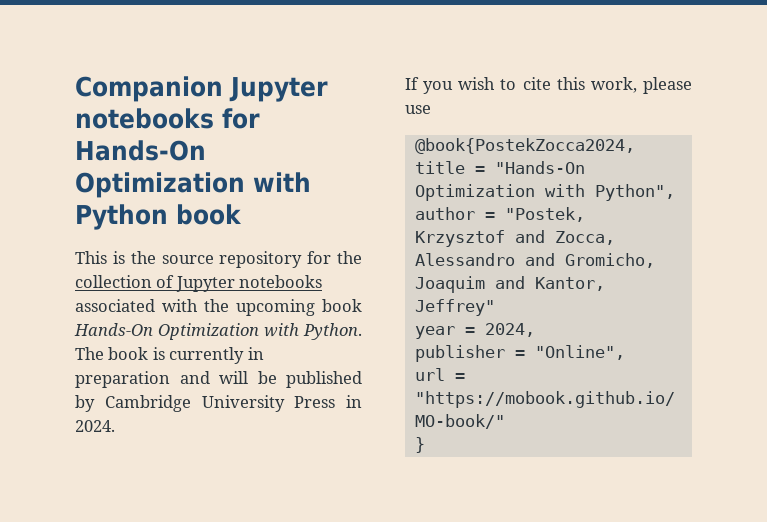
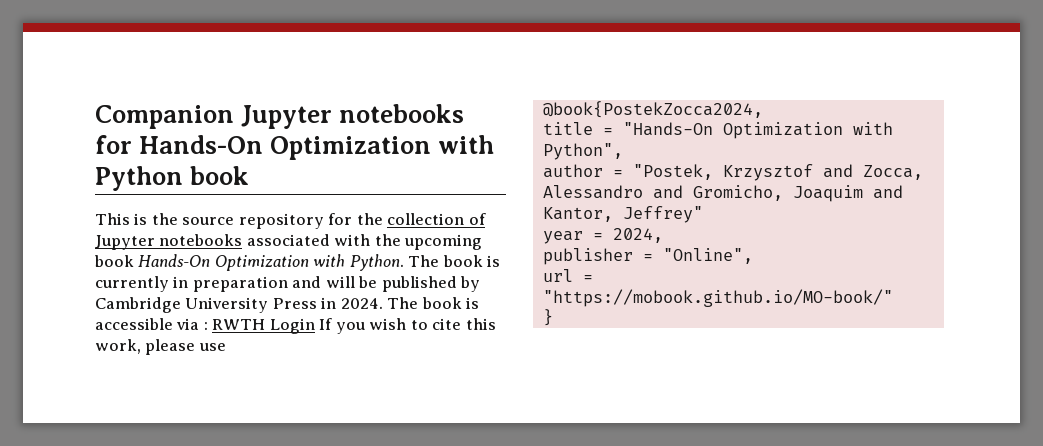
- The book is currently in preparation and will be published by Cambridge University Press in 2024.
- If you wish to cite this work, please use
+ The book is currently in preparation and will be published by Cambridge University Press in 2024. The book is accessible via : RWTH Login If you wish to cite this work, please use

